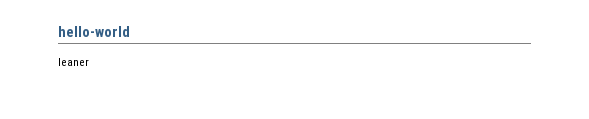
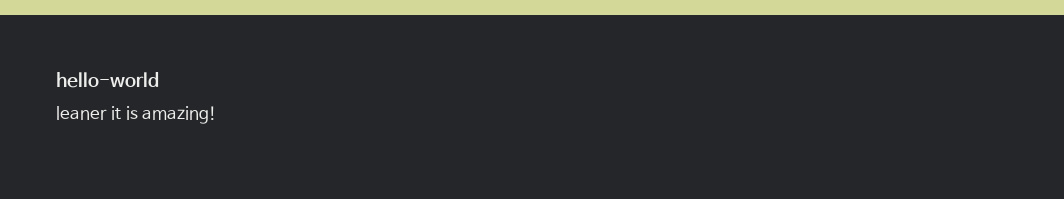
- leaner
+ leaner it is amazing!

